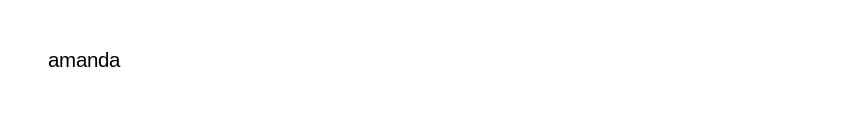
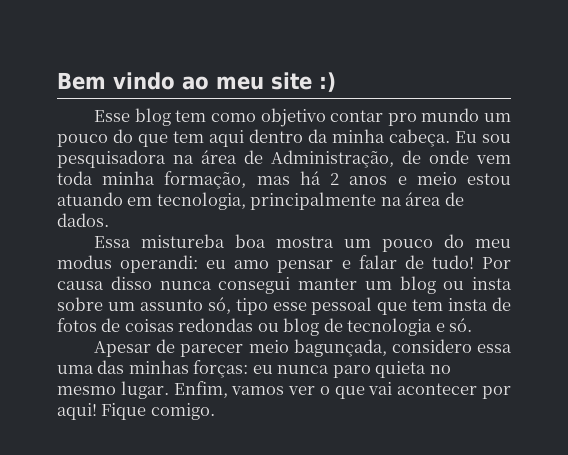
- amanda
+ Bem vindo ao meu site :)
+ Esse blog tem como objetivo contar pro mundo um pouco do que tem aqui dentro da minha cabeça. Eu sou pesquisadora na área de Administração, de onde vem toda minha formação, mas há 2 anos e meio estou atuando em tecnologia, principalmente na área de dados.
+ Essa mistureba boa mostra um pouco do meu modus operandi: eu amo pensar e falar de tudo! Por causa disso nunca consegui manter um blog ou insta sobre um assunto só, tipo esse pessoal que tem insta de fotos de coisas redondas ou blog de tecnologia e só.
+ Apesar de parecer meio bagunçada, considero essa uma das minhas forças: eu nunca paro quieta no mesmo lugar. Enfim, vamos ver o que vai acontecer por aqui! Fique comigo.

